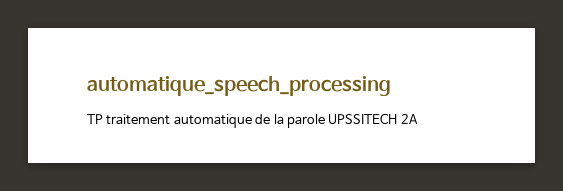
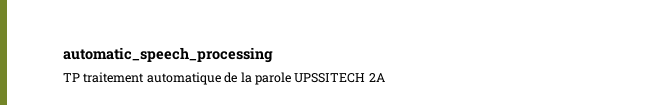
- automatique_speech_processing
+ automatic_speech_processing

